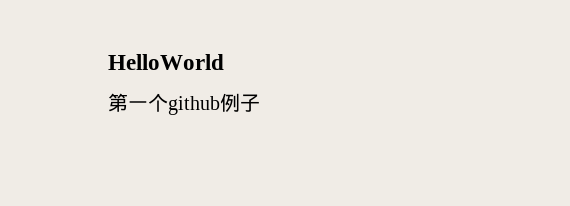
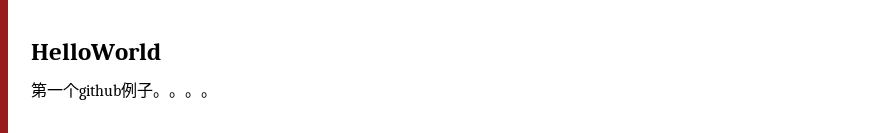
- 第一个github例子
+ 第一个github例子。。。。

